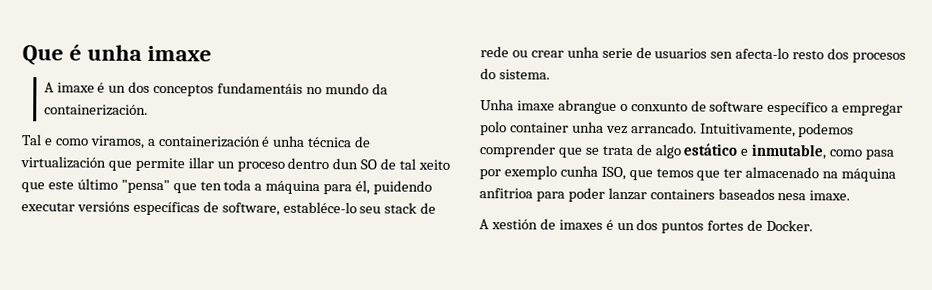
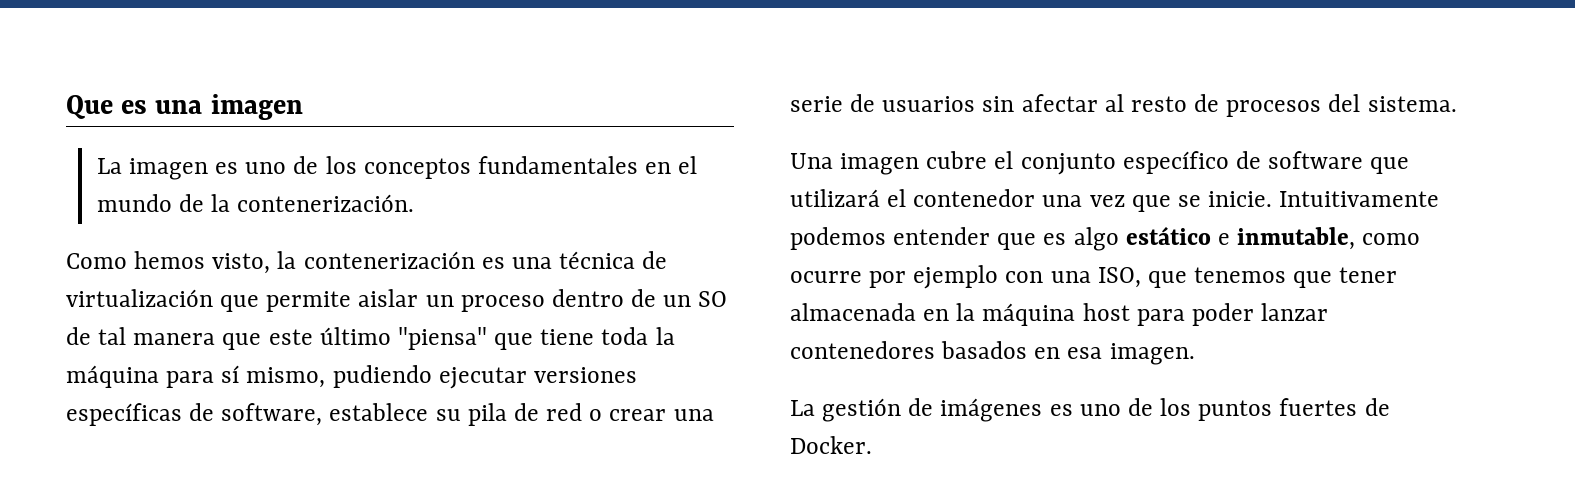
- Que é unha imaxe
- A imaxe é un dos conceptos fundamentáis no mundo da containerización.
- Tal e como viramos, a containerización é unha técnica de virtualización que permite illar un proceso dentro dun SO de tal xeito que este último "pensa" que ten toda a máquina para él, puidendo executar versións específicas de software, establéce-lo seu stack de rede ou crear unha serie de usuarios sen afecta-lo resto dos procesos do sistema.
- Unha imaxe abrangue o conxunto de software específico a empregar polo container unha vez arrancado. Intuitivamente, podemos comprender que se trata de algo estático e inmutable, como pasa por exemplo cunha ISO, que temos que ter almacenado na máquina anfitrioa para poder lanzar containers baseados nesa imaxe.
- A xestión de imaxes é un dos puntos fortes de Docker.
+ Que es una imagen
+ La imagen es uno de los conceptos fundamentales en el mundo de la contenerización.
+ Como hemos visto, la contenerización es una técnica de virtualización que permite aislar un proceso dentro de un SO de tal manera que este último "piensa" que tiene toda la máquina para sí mismo, pudiendo ejecutar versiones específicas de software, establece su pila de red o crear una serie de usuarios sin afectar al resto de procesos del sistema.
+ Una imagen cubre el conjunto específico de software que utilizará el contenedor una vez que se inicie. Intuitivamente podemos entender que es algo estático e inmutable, como ocurre por ejemplo con una ISO, que tenemos que tener almacenada en la máquina host para poder lanzar contenedores basados en esa imagen.
+ La gestión de imágenes es uno de los puntos fuertes de Docker.

